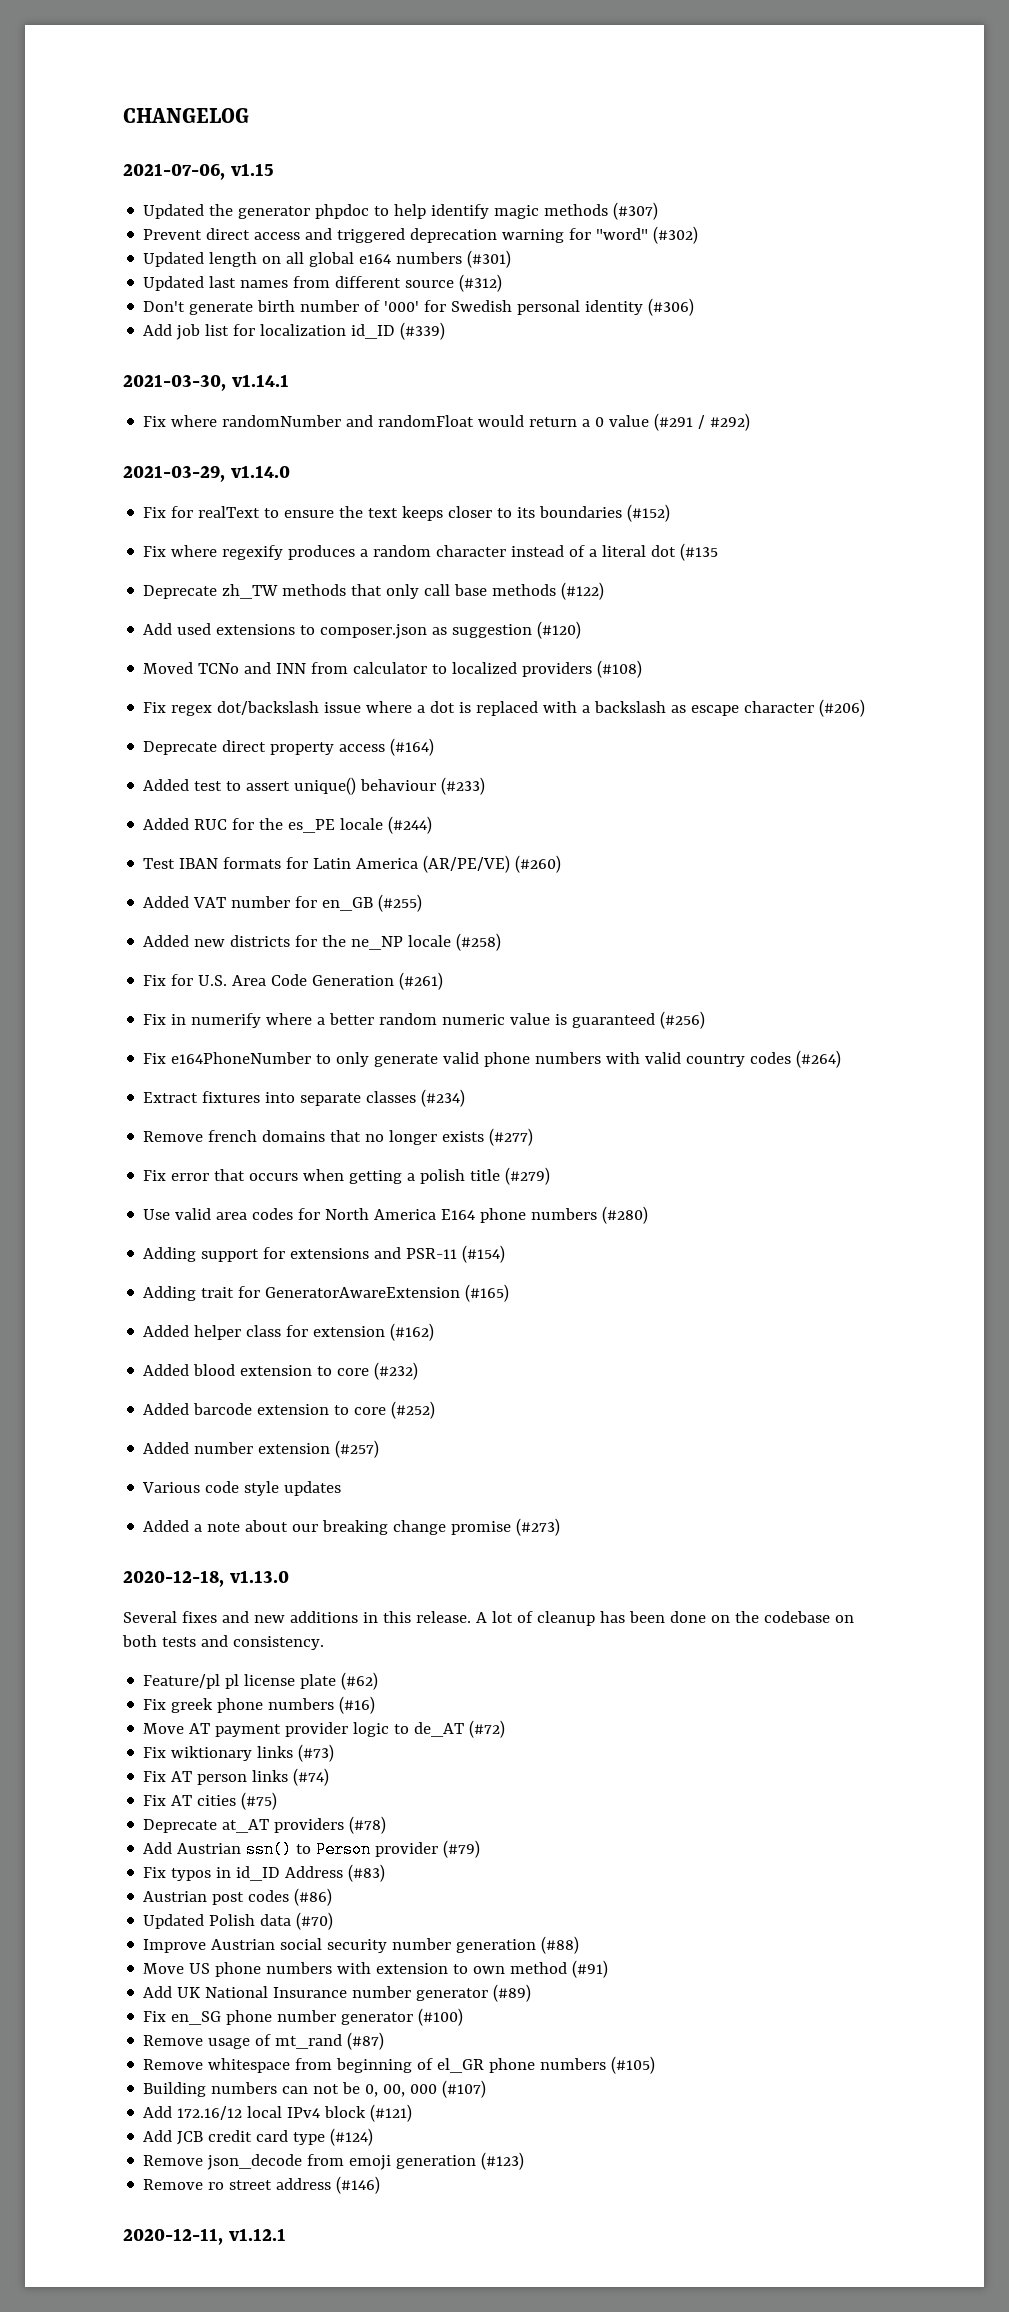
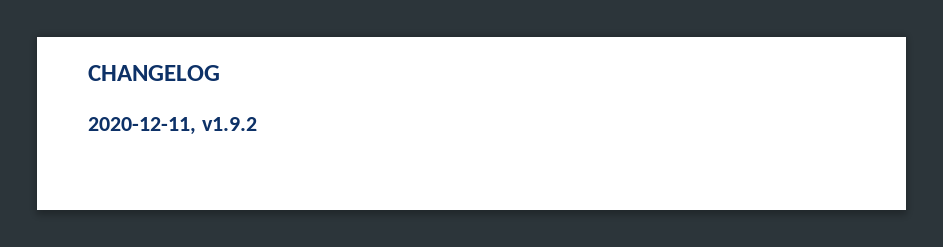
- 2021-07-06, v1.15
- Updated the generator phpdoc to help identify magic methods (#307)
- Prevent direct access and triggered deprecation warning for "word" (#302)
- Updated length on all global e164 numbers (#301)
- Updated last names from different source (#312)
- Don't generate birth number of '000' for Swedish personal identity (#306)
- Add job list for localization id_ID (#339)
- 2021-03-30, v1.14.1
- Fix where randomNumber and randomFloat would return a 0 value (#291 / #292)
- 2021-03-29, v1.14.0
- Fix for realText to ensure the text keeps closer to its boundaries (#152)
- Fix where regexify produces a random character instead of a literal dot (#135
- Deprecate zh_TW methods that only call base methods (#122)
- Add used extensions to composer.json as suggestion (#120)
- Moved TCNo and INN from calculator to localized providers (#108)
- Fix regex dot/backslash issue where a dot is replaced with a backslash as escape character (#206)
- Deprecate direct property access (#164)
- Added test to assert unique() behaviour (#233)
- Added RUC for the es_PE locale (#244)
- Test IBAN formats for Latin America (AR/PE/VE) (#260)
- Added VAT number for en_GB (#255)
- Added new districts for the ne_NP locale (#258)
- Fix for U.S. Area Code Generation (#261)
- Fix in numerify where a better random numeric value is guaranteed (#256)
- Fix e164PhoneNumber to only generate valid phone numbers with valid country codes (#264)
- Extract fixtures into separate classes (#234)
- Remove french domains that no longer exists (#277)
- Fix error that occurs when getting a polish title (#279)
- Use valid area codes for North America E164 phone numbers (#280)
- Adding support for extensions and PSR-11 (#154)
- Adding trait for GeneratorAwareExtension (#165)
- Added helper class for extension (#162)
- Added blood extension to core (#232)
- Added barcode extension to core (#252)
- Added number extension (#257)
- Various code style updates
- Added a note about our breaking change promise (#273)
- 2020-12-18, v1.13.0
- Several fixes and new additions in this release. A lot of cleanup has been done on the codebase on both tests and consistency.
- Feature/pl pl license plate (#62)
- Fix greek phone numbers (#16)
- Move AT payment provider logic to de_AT (#72)
- Fix wiktionary links (#73)
- Fix AT person links (#74)
- Fix AT cities (#75)
- Deprecate at_AT providers (#78)
- Add Austrian ssn() to Person provider (#79)
- Fix typos in id_ID Address (#83)
- Austrian post codes (#86)
- Updated Polish data (#70)
- Improve Austrian social security number generation (#88)
- Move US phone numbers with extension to own method (#91)
- Add UK National Insurance number generator (#89)
- Fix en_SG phone number generator (#100)
- Remove usage of mt_rand (#87)
- Remove whitespace from beginning of el_GR phone numbers (#105)
- Building numbers can not be 0, 00, 000 (#107)
- Add 172.16/12 local IPv4 block (#121)
- Add JCB credit card type (#124)
- Remove json_decode from emoji generation (#123)
- Remove ro street address (#146)
- 2020-12-11, v1.12.1
+ 2020-12-11, v1.9.2

